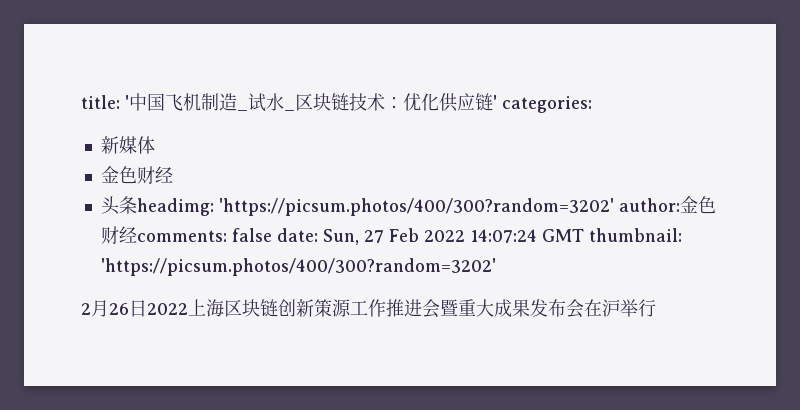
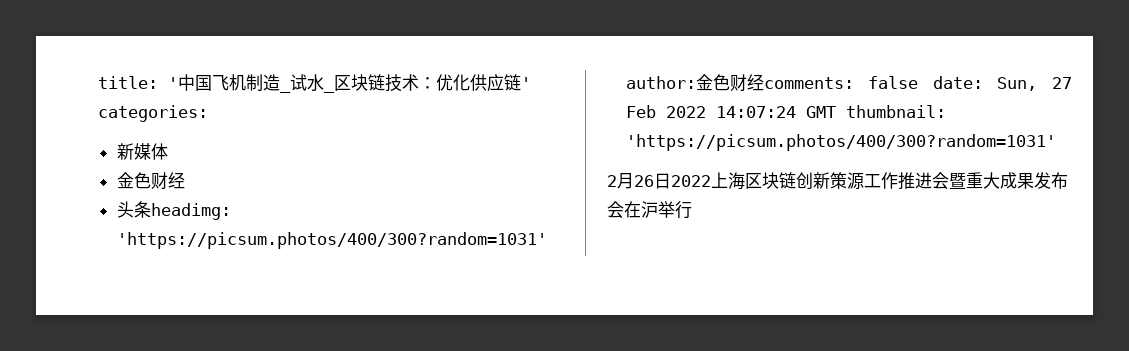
- 头条headimg: 'https://picsum.photos/400/300?random=3202' author:金色财经comments: false date: Sun, 27 Feb 2022 14:07:24 GMT thumbnail: 'https://picsum.photos/400/300?random=3202'
+ 头条headimg: 'https://picsum.photos/400/300?random=1031' author:金色财经comments: false date: Sun, 27 Feb 2022 14:07:24 GMT thumbnail: 'https://picsum.photos/400/300?random=1031'

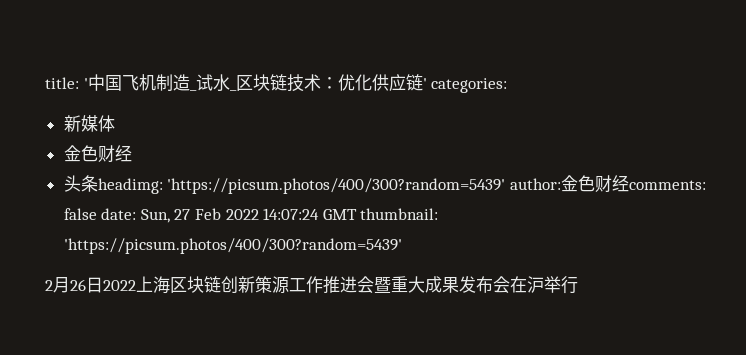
- 头条headimg: 'https://picsum.photos/400/300?random=1031' author:金色财经comments: false date: Sun, 27 Feb 2022 14:07:24 GMT thumbnail: 'https://picsum.photos/400/300?random=1031'
+ 头条headimg: 'https://picsum.photos/400/300?random=5439' author:金色财经comments: false date: Sun, 27 Feb 2022 14:07:24 GMT thumbnail: 'https://picsum.photos/400/300?random=5439'

